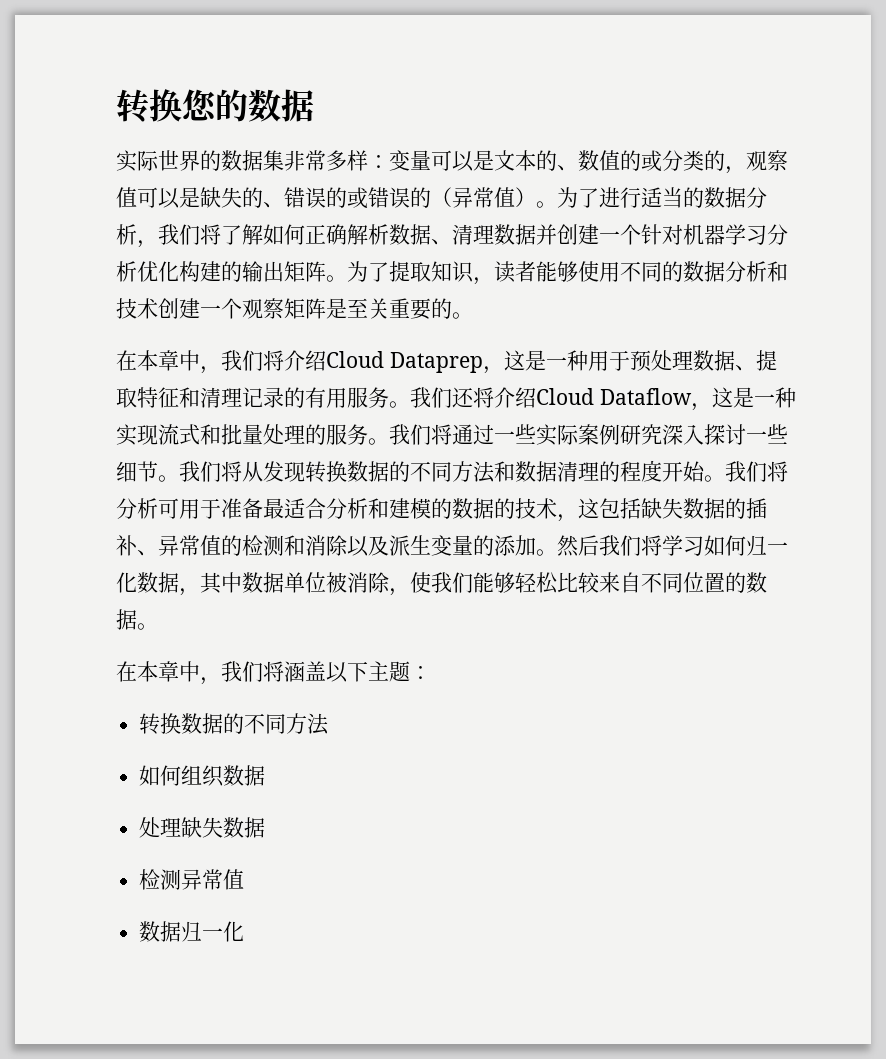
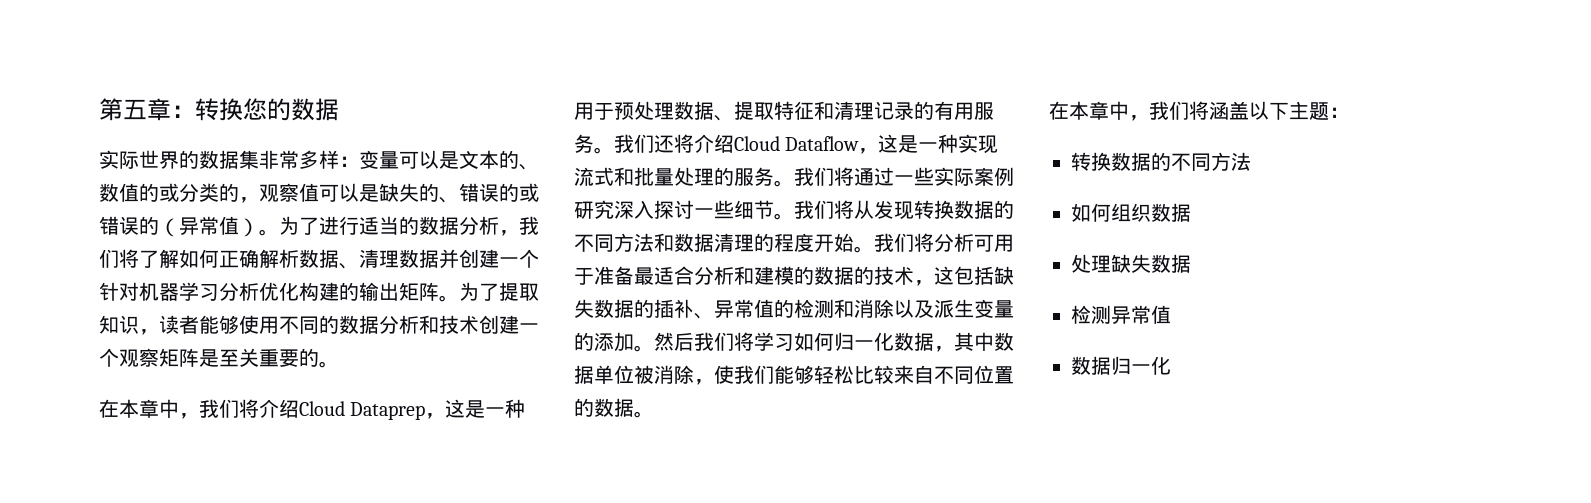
- 转换您的数据
+ 第五章：转换您的数据

